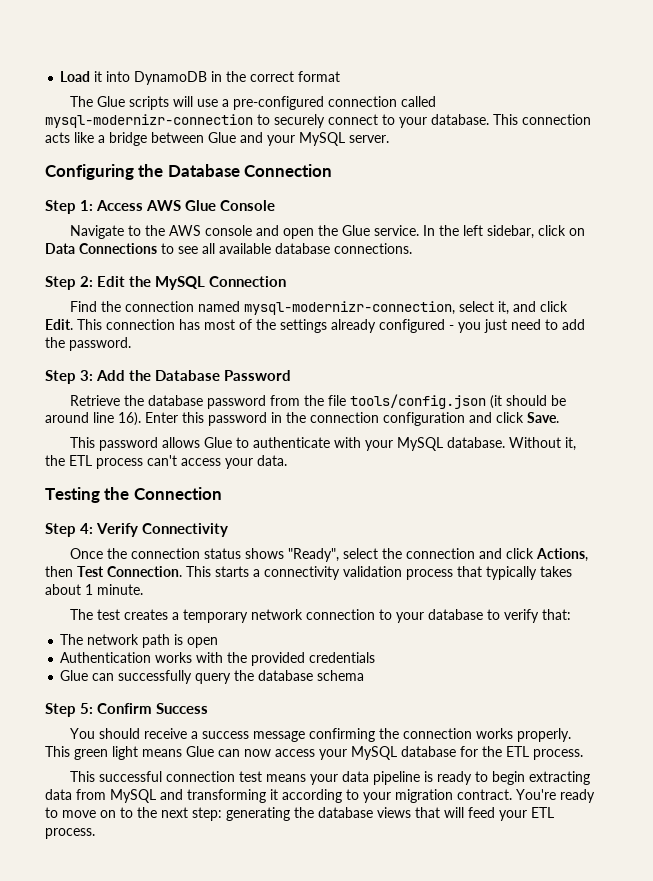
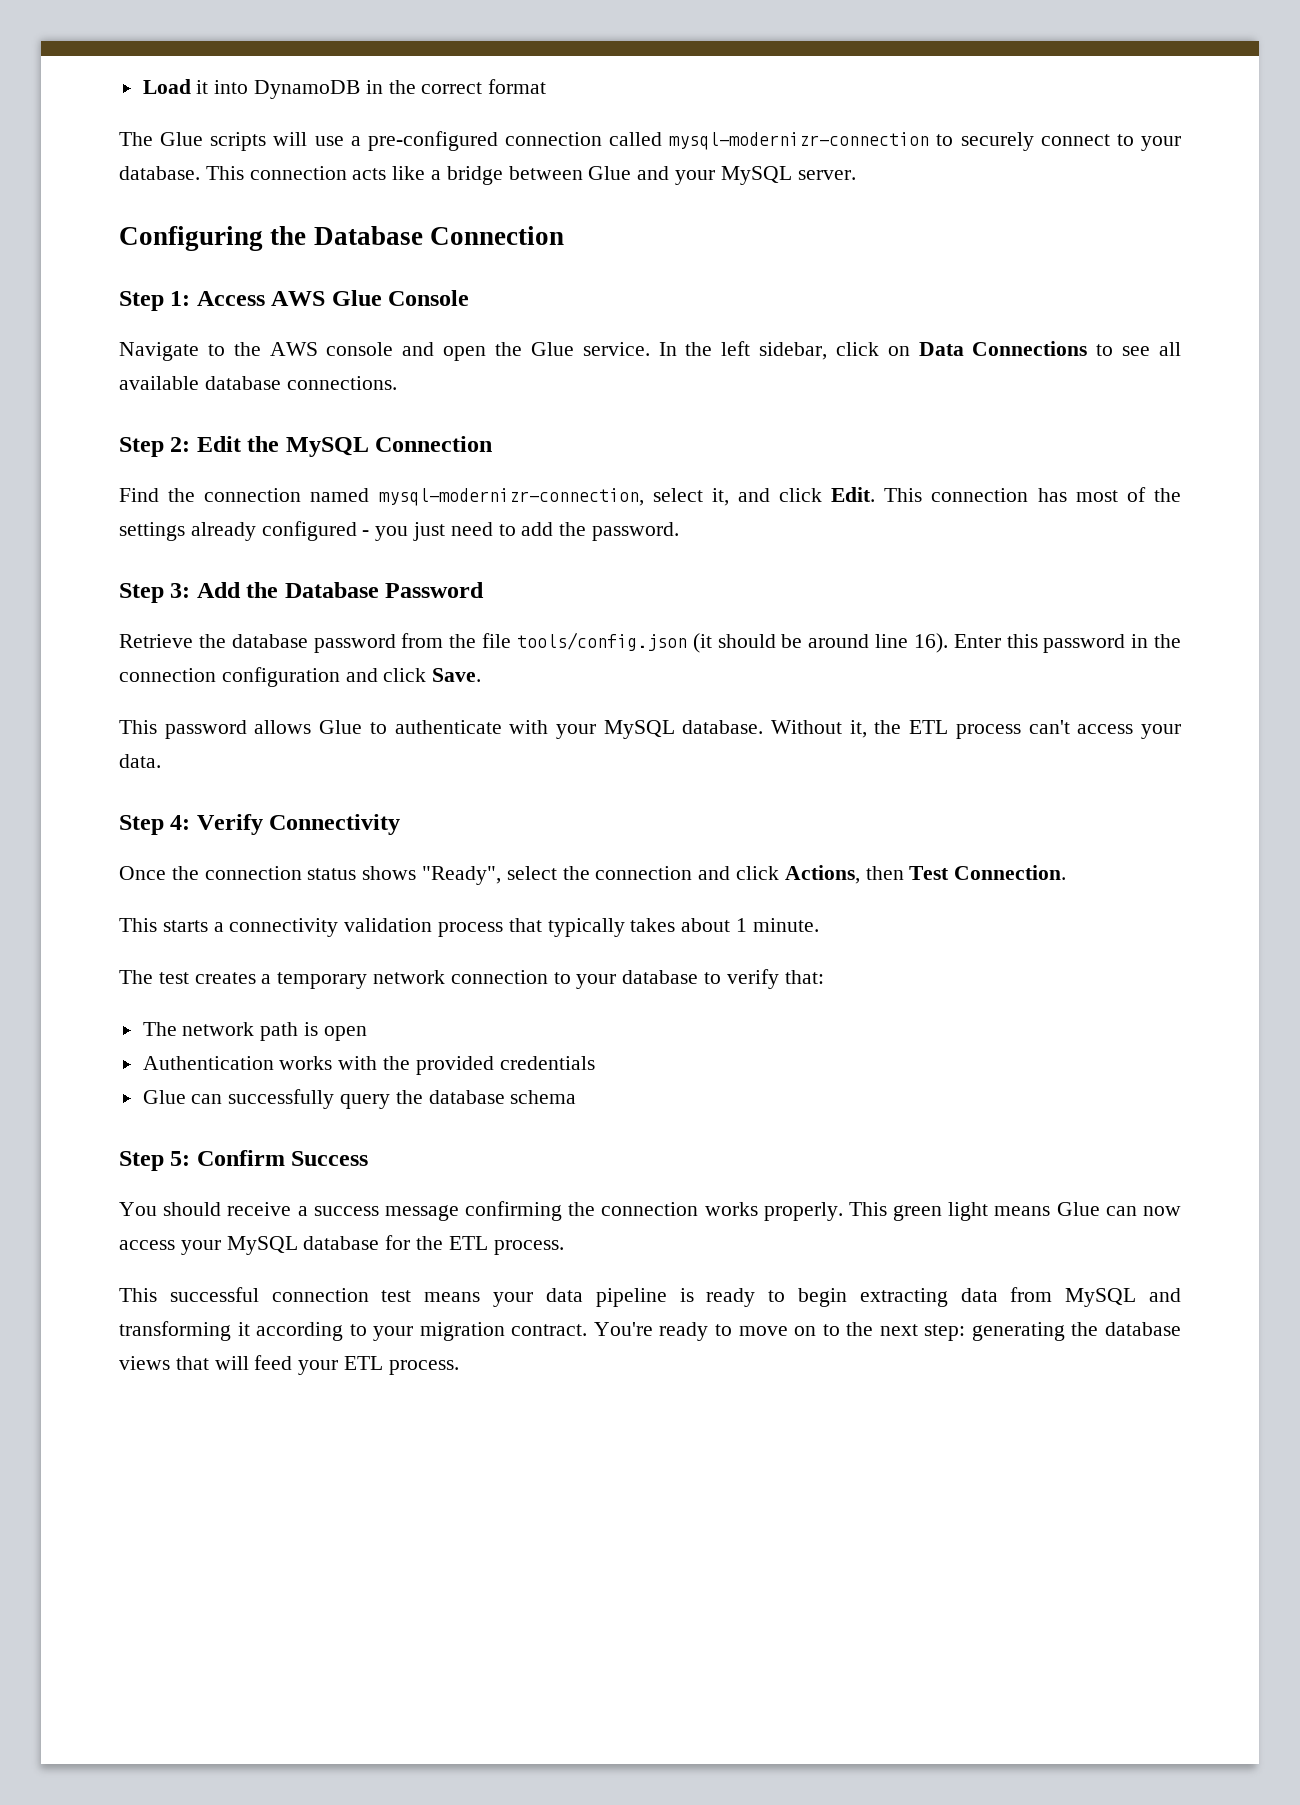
- Testing the Connection
- Once the connection status shows "Ready", select the connection and click Actions, then Test Connection. This starts a connectivity validation process that typically takes about 1 minute.
+ Once the connection status shows "Ready", select the connection and click Actions, then Test Connection.
+ This starts a connectivity validation process that typically takes about 1 minute.

